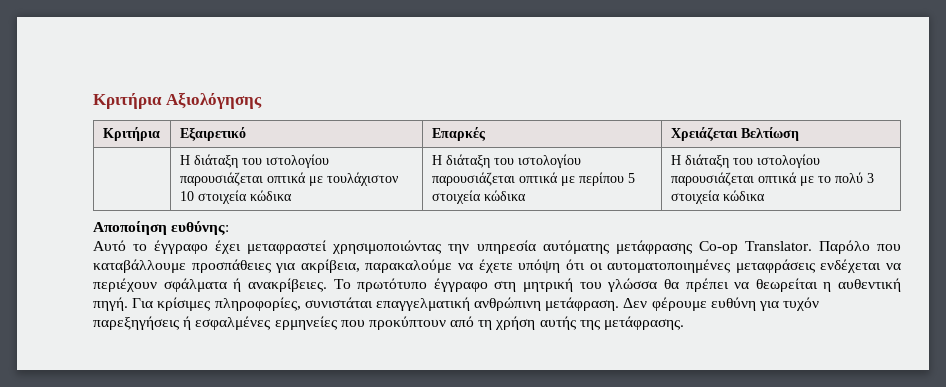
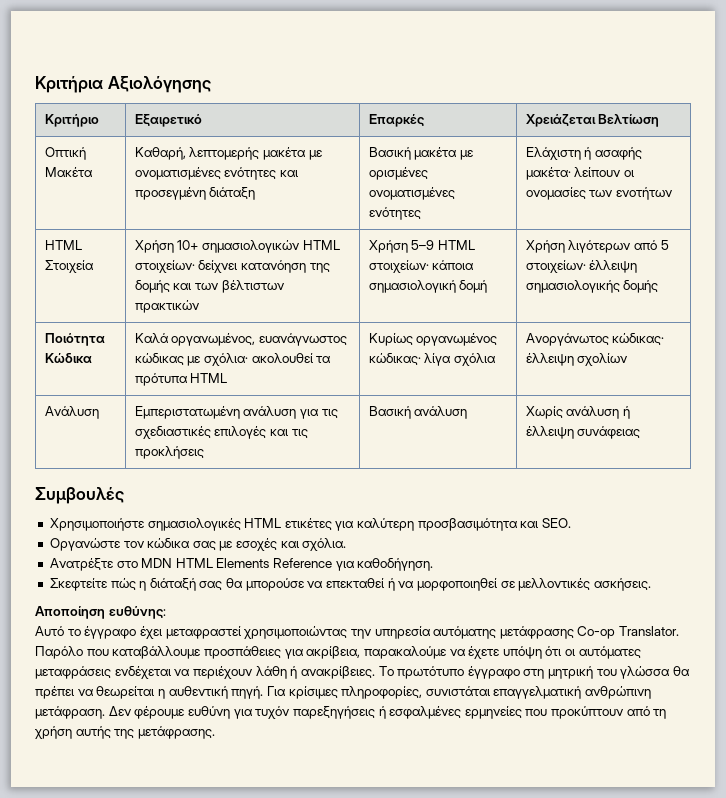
- Κριτήρια | Εξαιρετικό | Επαρκές | Χρειάζεται Βελτίωση
+ Κριτήριο | Εξαιρετικό | Επαρκές | Χρειάζεται Βελτίωση
- | Η διάταξη του ιστολογίου παρουσιάζεται οπτικά με τουλάχιστον 10 στοιχεία κώδικα | Η διάταξη του ιστολογίου παρουσιάζεται οπτικά με περίπου 5 στοιχεία κώδικα | Η διάταξη του ιστολογίου παρουσιάζεται οπτικά με το πολύ 3 στοιχεία κώδικα
+ Οπτική Μακέτα | Καθαρή, λεπτομερής μακέτα με ονοματισμένες ενότητες και προσεγμένη διάταξη | Βασική μακέτα με ορισμένες ονοματισμένες ενότητες | Ελάχιστη ή ασαφής μακέτα· λείπουν οι ονομασίες των ενοτήτων
+ HTML Στοιχεία | Χρήση 10+ σημασιολογικών HTML στοιχείων· δείχνει κατανόηση της δομής και των βέλτιστων πρακτικών | Χρήση 5–9 HTML στοιχείων· κάποια σημασιολογική δομή | Χρήση λιγότερων από 5 στοιχείων· έλλειψη σημασιολογικής δομής
+ Ποιότητα Κώδικα | Καλά οργανωμένος, ευανάγνωστος κώδικας με σχόλια· ακολουθεί τα πρότυπα HTML | Κυρίως οργανωμένος κώδικας· λίγα σχόλια | Ανοργάνωτος κώδικας· έλλειψη σχολίων
+ Ανάλυση | Εμπεριστατωμένη ανάλυση για τις σχεδιαστικές επιλογές και τις προκλήσεις | Βασική ανάλυση | Χωρίς ανάλυση ή έλλειψη συνάφειας
+ Συμβουλές
+ Χρησιμοποιήστε σημασιολογικές HTML ετικέτες για καλύτερη προσβασιμότητα και SEO.
+ Οργανώστε τον κώδικα σας με εσοχές και σχόλια.
+ Ανατρέξτε στο MDN HTML Elements Reference για καθοδήγηση.
+ Σκεφτείτε πώς η διάταξή σας θα μπορούσε να επεκταθεί ή να μορφοποιηθεί σε μελλοντικές ασκήσεις.
- Παρόλο που καταβάλλουμε προσπάθειες για ακρίβεια, παρακαλούμε να έχετε υπόψη ότι οι αυτοματοποιημένες μεταφράσεις ενδέχεται να περιέχουν σφάλματα ή ανακρίβειες.
+ Παρόλο που καταβάλλουμε προσπάθειες για ακρίβεια, παρακαλούμε να έχετε υπόψη ότι οι αυτόματες μεταφράσεις ενδέχεται να περιέχουν λάθη ή ανακρίβειες.

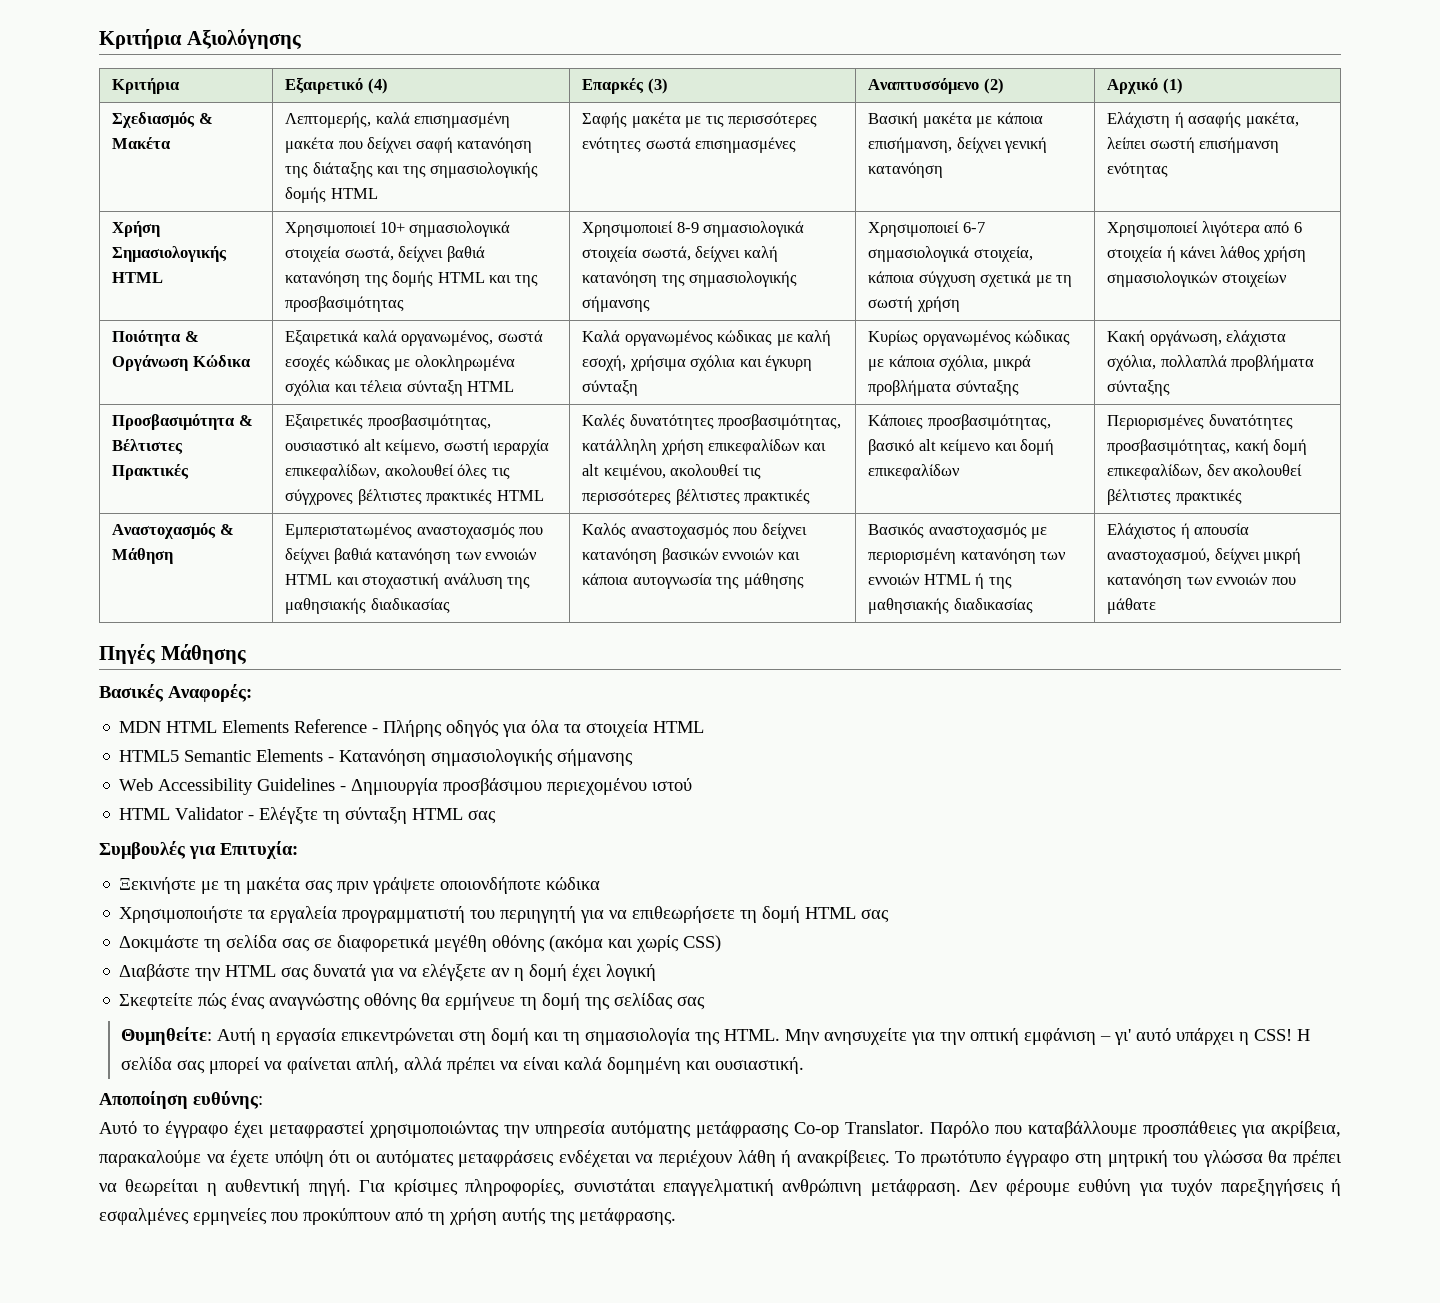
- Κριτήριο | Εξαιρετικό | Επαρκές | Χρειάζεται Βελτίωση
- Οπτική Μακέτα | Καθαρή, λεπτομερής μακέτα με ονοματισμένες ενότητες και προσεγμένη διάταξη | Βασική μακέτα με ορισμένες ονοματισμένες ενότητες | Ελάχιστη ή ασαφής μακέτα· λείπουν οι ονομασίες των ενοτήτων
- HTML Στοιχεία | Χρήση 10+ σημασιολογικών HTML στοιχείων· δείχνει κατανόηση της δομής και των βέλτιστων πρακτικών | Χρήση 5–9 HTML στοιχείων· κάποια σημασιολογική δομή | Χρήση λιγότερων από 5 στοιχείων· έλλειψη σημασιολογικής δομής
+ Κριτήρια | Εξαιρετικό (4) | Επαρκές (3) | Αναπτυσσόμενο (2) | Αρχικό (1)
+ Σχεδιασμός & Μακέτα | Λεπτομερής, καλά επισημασμένη μακέτα που δείχνει σαφή κατανόηση της διάταξης και της σημασιολογικής δομής HTML | Σαφής μακέτα με τις περισσότερες ενότητες σωστά επισημασμένες | Βασική μακέτα με κάποια επισήμανση, δείχνει γενική κατανόηση | Ελάχιστη ή ασαφής μακέτα, λείπει σωστή επισήμανση ενότητας
+ Χρήση Σημασιολογικής HTML | Χρησιμοποιεί 10+ σημασιολογικά στοιχεία σωστά, δείχνει βαθιά κατανόηση της δομής HTML και της προσβασιμότητας | Χρησιμοποιεί 8-9 σημασιολογικά στοιχεία σωστά, δείχνει καλή κατανόηση της σημασιολογικής σήμανσης | Χρησιμοποιεί 6-7 σημασιολογικά στοιχεία, κάποια σύγχυση σχετικά με τη σωστή χρήση | Χρησιμοποιεί λιγότερα από 6 στοιχεία ή κάνει λάθος χρήση σημασιολογικών στοιχείων
- Ποιότητα Κώδικα
+ Ποιότητα & Οργάνωση Κώδικα
- Καλά οργανωμένος, ευανάγνωστος κώδικας με σχόλια· ακολουθεί τα πρότυπα HTML | Κυρίως οργανωμένος κώδικας· λίγα σχόλια | Ανοργάνωτος κώδικας· έλλειψη σχολίων
- Ανάλυση | Εμπεριστατωμένη ανάλυση για τις σχεδιαστικές επιλογές και τις προκλήσεις | Βασική ανάλυση | Χωρίς ανάλυση ή έλλειψη συνάφειας
- Συμβουλές
- Χρησιμοποιήστε σημασιολογικές HTML ετικέτες για καλύτερη προσβασιμότητα και SEO.
- Οργανώστε τον κώδικα σας με εσοχές και σχόλια.
- Ανατρέξτε στο MDN HTML Elements Reference για καθοδήγηση.
- Σκεφτείτε πώς η διάταξή σας θα μπορούσε να επεκταθεί ή να μορφοποιηθεί σε μελλοντικές ασκήσεις.
+ Εξαιρετικά καλά οργανωμένος, σωστά εσοχές κώδικας με ολοκληρωμένα σχόλια και τέλεια σύνταξη HTML | Καλά οργανωμένος κώδικας με καλή εσοχή, χρήσιμα σχόλια και έγκυρη σύνταξη | Κυρίως οργανωμένος κώδικας με κάποια σχόλια, μικρά προβλήματα σύνταξης | Κακή οργάνωση, ελάχιστα σχόλια, πολλαπλά προβλήματα σύνταξης
+ Προσβασιμότητα & Βέλτιστες Πρακτικές | Εξαιρετικές προσβασιμότητας, ουσιαστικό alt κείμενο, σωστή ιεραρχία επικεφαλίδων, ακολουθεί όλες τις σύγχρονες βέλτιστες πρακτικές HTML | Καλές δυνατότητες προσβασιμότητας, κατάλληλη χρήση επικεφαλίδων και alt κειμένου, ακολουθεί τις περισσότερες βέλτιστες πρακτικές | Κάποιες προσβασιμότητας, βασικό alt κείμενο και δομή επικεφαλίδων | Περιορισμένες δυνατότητες προσβασιμότητας, κακή δομή επικεφαλίδων, δεν ακολουθεί βέλτιστες πρακτικές
+ Αναστοχασμός & Μάθηση | Εμπεριστατωμένος αναστοχασμός που δείχνει βαθιά κατανόηση των εννοιών HTML και στοχαστική ανάλυση της μαθησιακής διαδικασίας | Καλός αναστοχασμός που δείχνει κατανόηση βασικών εννοιών και κάποια αυτογνωσία της μάθησης | Βασικός αναστοχασμός με περιορισμένη κατανόηση των εννοιών HTML ή της μαθησιακής διαδικασίας | Ελάχιστος ή απουσία αναστοχασμού, δείχνει μικρή κατανόηση των εννοιών που μάθατε
+ Πηγές Μάθησης
+ Βασικές Αναφορές:
+ MDN HTML Elements Reference - Πλήρης οδηγός για όλα τα στοιχεία HTML
+ HTML5 Semantic Elements - Κατανόηση σημασιολογικής σήμανσης
+ Web Accessibility Guidelines - Δημιουργία προσβάσιμου περιεχομένου ιστού
+ HTML Validator - Ελέγξτε τη σύνταξη HTML σας
+ Συμβουλές για Επιτυχία:
+ Ξεκινήστε με τη μακέτα σας πριν γράψετε οποιονδήποτε κώδικα
+ Χρησιμοποιήστε τα εργαλεία προγραμματιστή του περιηγητή για να επιθεωρήσετε τη δομή HTML σας
+ Δοκιμάστε τη σελίδα σας σε διαφορετικά μεγέθη οθόνης (ακόμα και χωρίς CSS)
+ Διαβάστε την HTML σας δυνατά για να ελέγξετε αν η δομή έχει λογική
+ Σκεφτείτε πώς ένας αναγνώστης οθόνης θα ερμήνευε τη δομή της σελίδας σας
+ Θυμηθείτε: Αυτή η εργασία επικεντρώνεται στη δομή και τη σημασιολογία της HTML. Μην ανησυχείτε για την οπτική εμφάνιση – γι' αυτό υπάρχει η CSS! Η σελίδα σας μπορεί να φαίνεται απλή, αλλά πρέπει να είναι καλά δομημένη και ουσιαστική.

